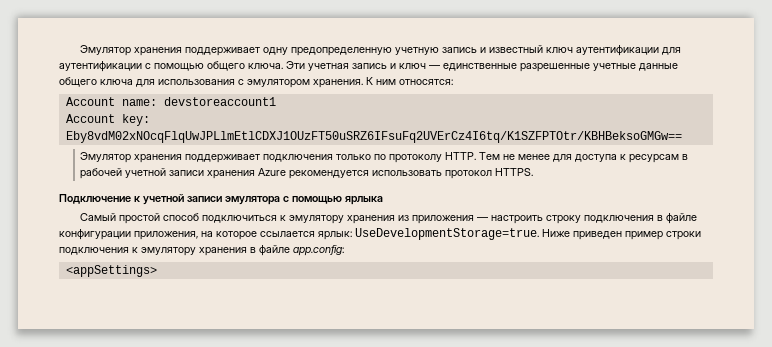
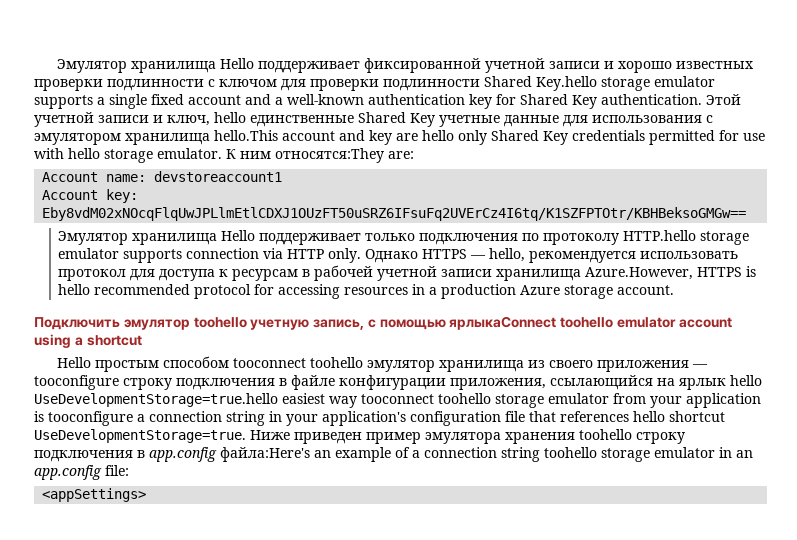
- Эмулятор хранения поддерживает одну предопределенную учетную запись и известный ключ аутентификации для аутентификации с помощью общего ключа. Эти учетная запись и ключ — единственные разрешенные учетные данные общего ключа для использования с эмулятором хранения. К ним относятся:
+ Эмулятор хранилища Hello поддерживает фиксированной учетной записи и хорошо известных проверки подлинности с ключом для проверки подлинности Shared Key.hello storage emulator supports a single fixed account and a well-known authentication key for Shared Key authentication. Этой учетной записи и ключ, hello единственные Shared Key учетные данные для использования с эмулятором хранилища hello.This account and key are hello only Shared Key credentials permitted for use with hello storage emulator. К ним относятся:They are:
- Эмулятор хранения поддерживает подключения только по протоколу HTTP. Тем не менее для доступа к ресурсам в рабочей учетной записи хранения Azure рекомендуется использовать протокол HTTPS.
- Подключение к учетной записи эмулятора с помощью ярлыка
- Самый простой способ подключиться к эмулятору хранения из приложения — настроить строку подключения в файле конфигурации приложения, на которое ссылается ярлык: UseDevelopmentStorage=true. Ниже приведен пример строки подключения к эмулятору хранения в файле app.config:
+ Эмулятор хранилища Hello поддерживает только подключения по протоколу HTTP.hello storage emulator supports connection via HTTP only. Однако HTTPS — hello, рекомендуется использовать протокол для доступа к ресурсам в рабочей учетной записи хранилища Azure.However, HTTPS is hello recommended protocol for accessing resources in a production Azure storage account.
+ Подключить эмулятор toohello учетную запись, с помощью ярлыкаConnect toohello emulator account using a shortcut
+ Hello простым способом tooconnect toohello эмулятор хранилища из своего приложения — tooconfigure строку подключения в файле конфигурации приложения, ссылающийся на ярлык hello UseDevelopmentStorage=true.hello easiest way tooconnect toohello storage emulator from your application is tooconfigure a connection string in your application's configuration file that references hello shortcut UseDevelopmentStorage=true. Ниже приведен пример эмулятора хранения toohello строку подключения в app.config файла:Here's an example of a connection string toohello storage emulator in an app.config file:

